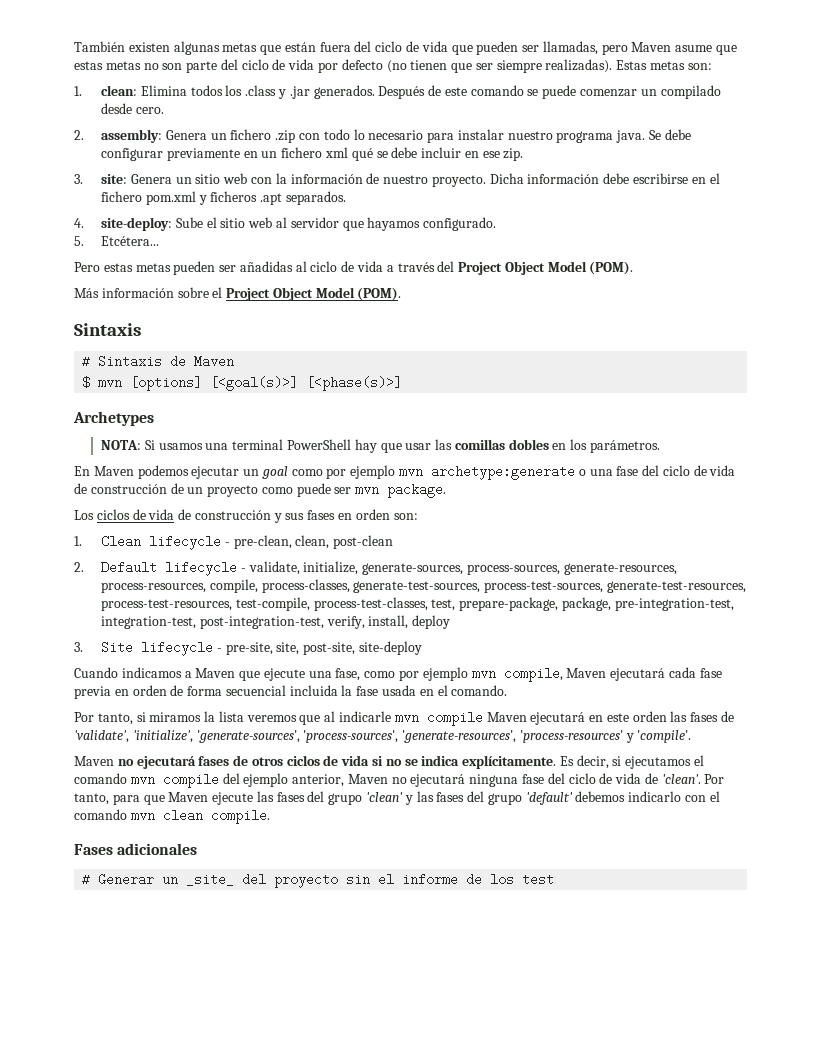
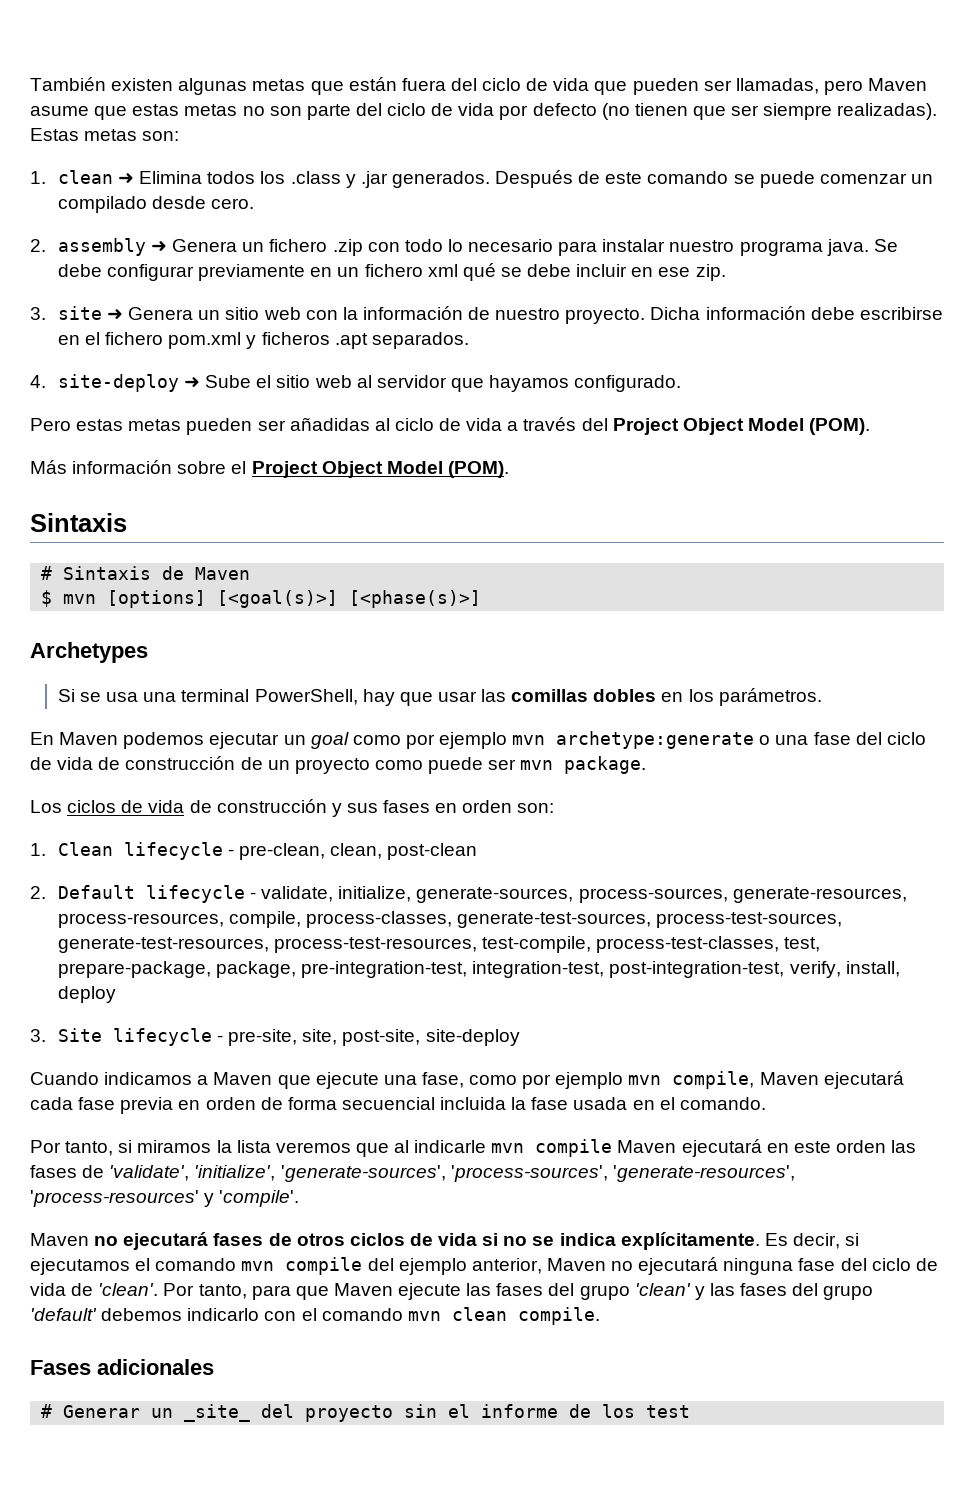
- 1. clean: Elimina todos los .class y .jar generados.
+ 1. clean ➜ Elimina todos los .class y .jar generados.
- 2. assembly: Genera un fichero .zip con todo lo necesario para instalar nuestro programa java.
+ 2. assembly ➜ Genera un fichero .zip con todo lo necesario para instalar nuestro programa java.
- 3. site: Genera un sitio web con la información de nuestro proyecto.
+ 3. site ➜ Genera un sitio web con la información de nuestro proyecto.
- 4. site-deploy: Sube el sitio web al servidor que hayamos configurado.
+ 4. site-deploy ➜ Sube el sitio web al servidor que hayamos configurado.
- 5. Etcétera...
- NOTA: Si usamos una terminal PowerShell hay que usar las comillas dobles en los parámetros.
+ Si se usa una terminal PowerShell, hay que usar las comillas dobles en los parámetros.

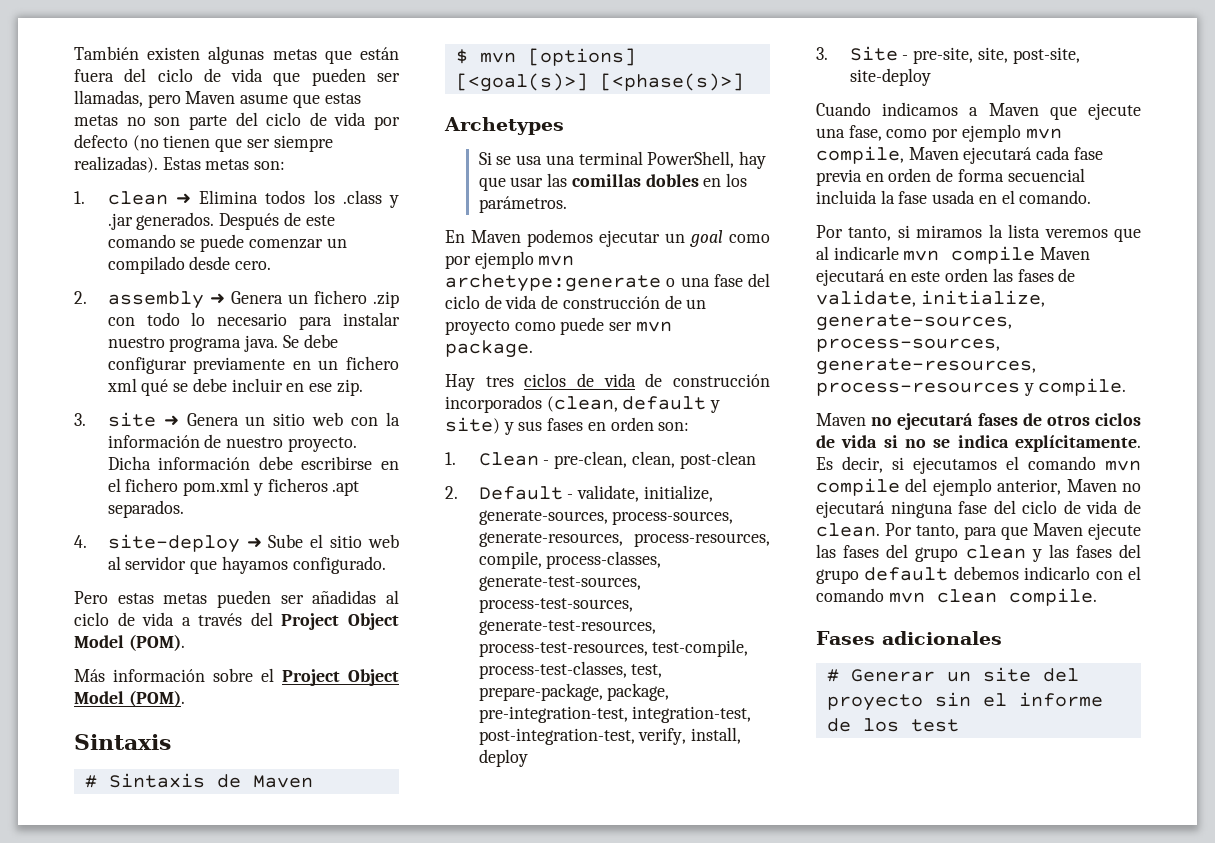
- Los ciclos de vida de construcción y sus fases en orden son:
+ Hay tres ciclos de vida de construcción incorporados (clean, default y site) y sus fases en orden son:
- 1. Clean lifecycle - pre-clean, clean, post-clean
+ 1. Clean - pre-clean, clean, post-clean
- 2. Default lifecycle - validate, initialize, generate-sources, process-sources, generate-resources, process-resources, compile, process-classes, generate-test-sources, process-test-sources, generate-test-resources, process-test-resources, test-compile, process-test-classes, test, prepare-package, package, pre-integration-test, integration-test, post-integration-test, verify, install, deploy
+ 2. Default - validate, initialize, generate-sources, process-sources, generate-resources, process-resources, compile, process-classes, generate-test-sources, process-test-sources, generate-test-resources, process-test-resources, test-compile, process-test-classes, test, prepare-package, package, pre-integration-test, integration-test, post-integration-test, verify, install, deploy
- 3. Site lifecycle - pre-site, site, post-site, site-deploy
+ 3. Site - pre-site, site, post-site, site-deploy
- Por tanto, si miramos la lista veremos que al indicarle mvn compile Maven ejecutará en este orden las fases de 'validate', 'initialize', 'generate-sources', 'process-sources', 'generate-resources', 'process-resources' y 'compile'.
+ Por tanto, si miramos la lista veremos que al indicarle mvn compile Maven ejecutará en este orden las fases de validate, initialize, generate-sources, process-sources, generate-resources, process-resources y compile.
- Es decir, si ejecutamos el comando mvn compile del ejemplo anterior, Maven no ejecutará ninguna fase del ciclo de vida de 'clean'.
+ Es decir, si ejecutamos el comando mvn compile del ejemplo anterior, Maven no ejecutará ninguna fase del ciclo de vida de clean.
- Por tanto, para que Maven ejecute las fases del grupo 'clean' y las fases del grupo 'default' debemos indicarlo con el comando mvn clean compile.
+ Por tanto, para que Maven ejecute las fases del grupo clean y las fases del grupo default debemos indicarlo con el comando mvn clean compile.
- # Generar un _site_ del proyecto sin el informe de los test
+ # Generar un site del proyecto sin el informe de los test

